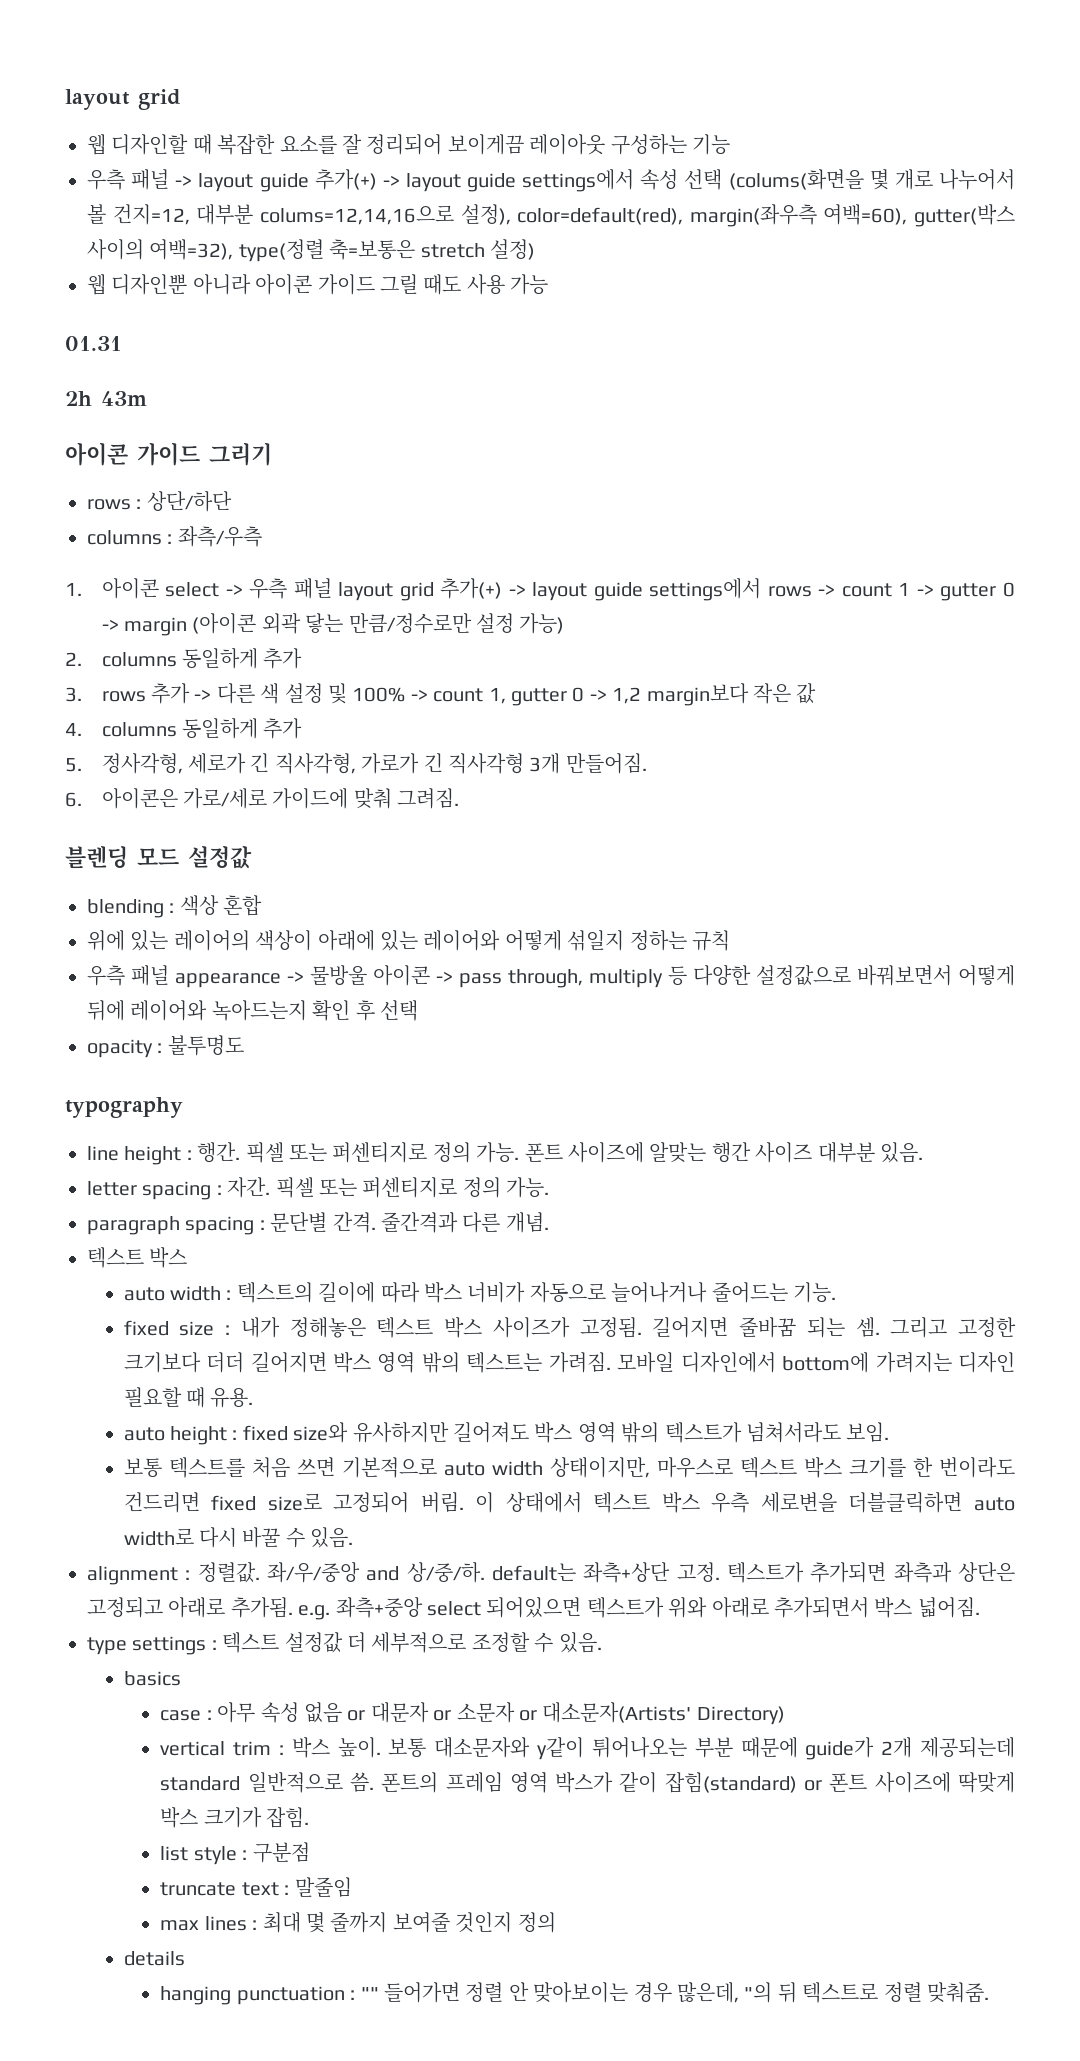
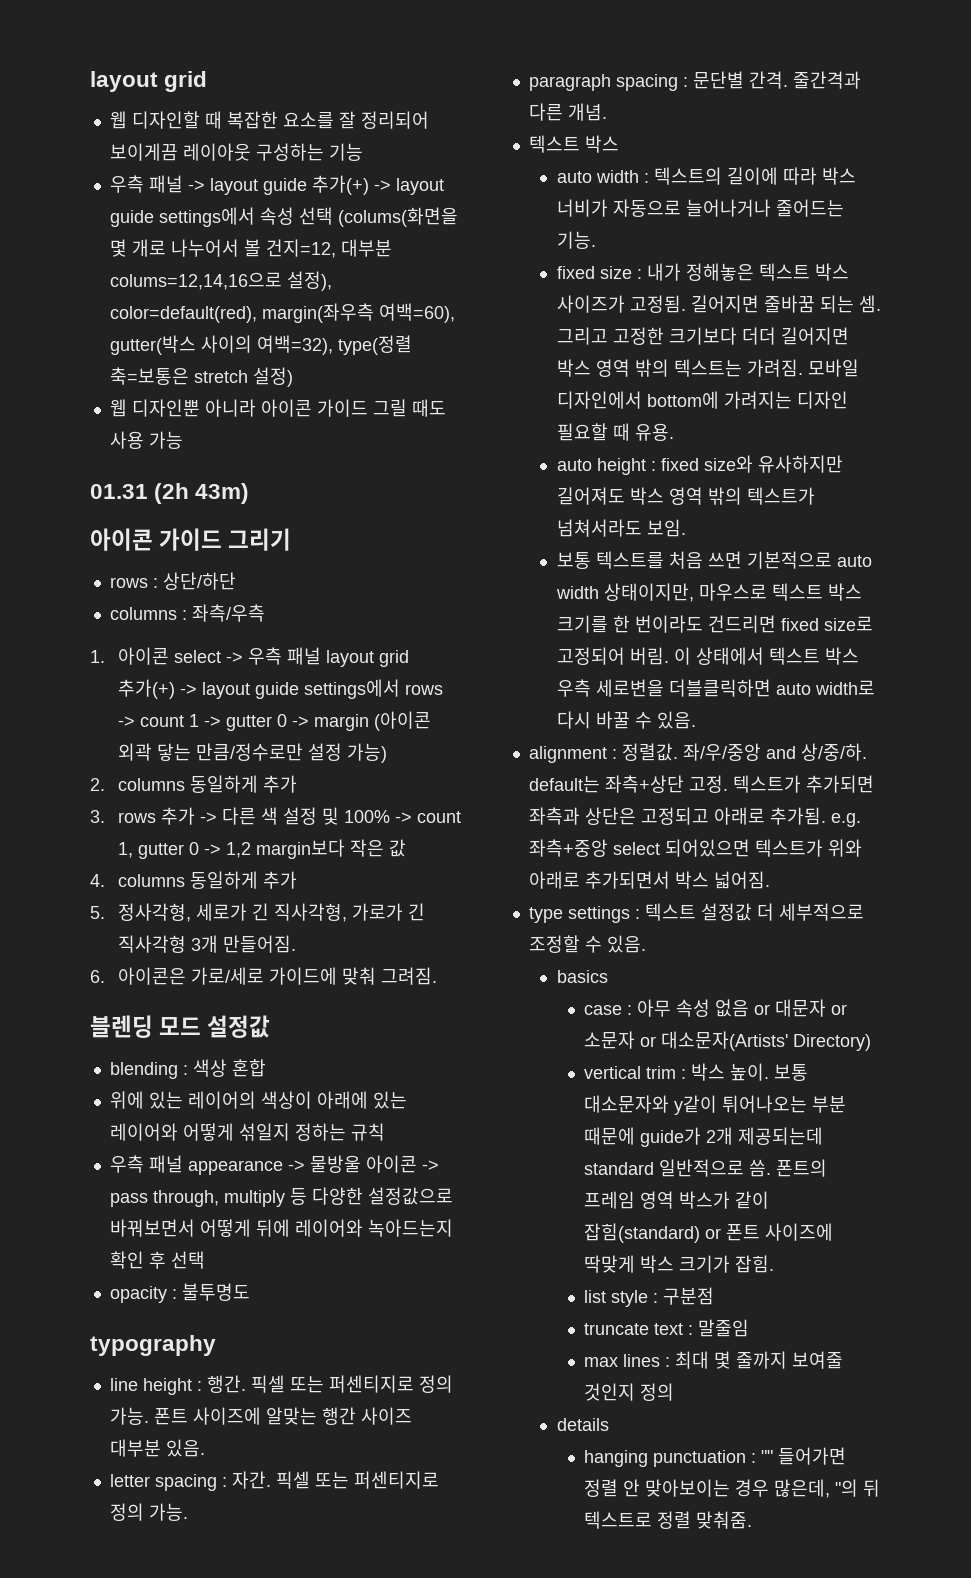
- 01.31
- 2h 43m
+ 01.31 (2h 43m)

